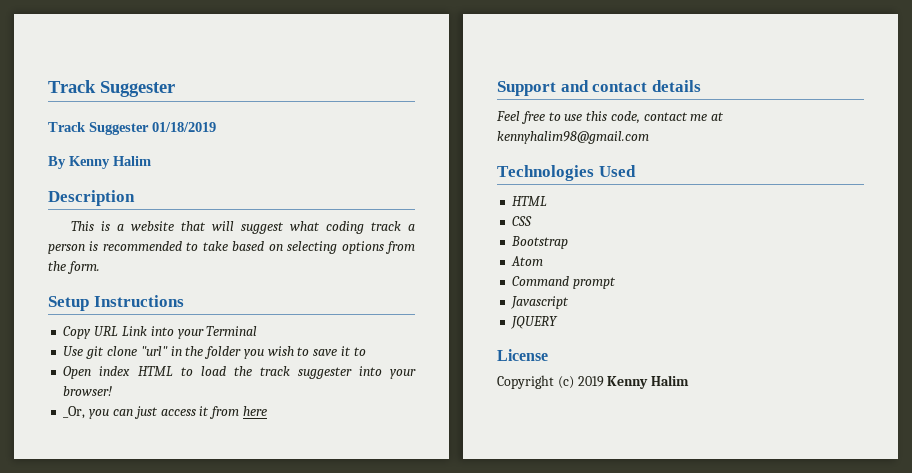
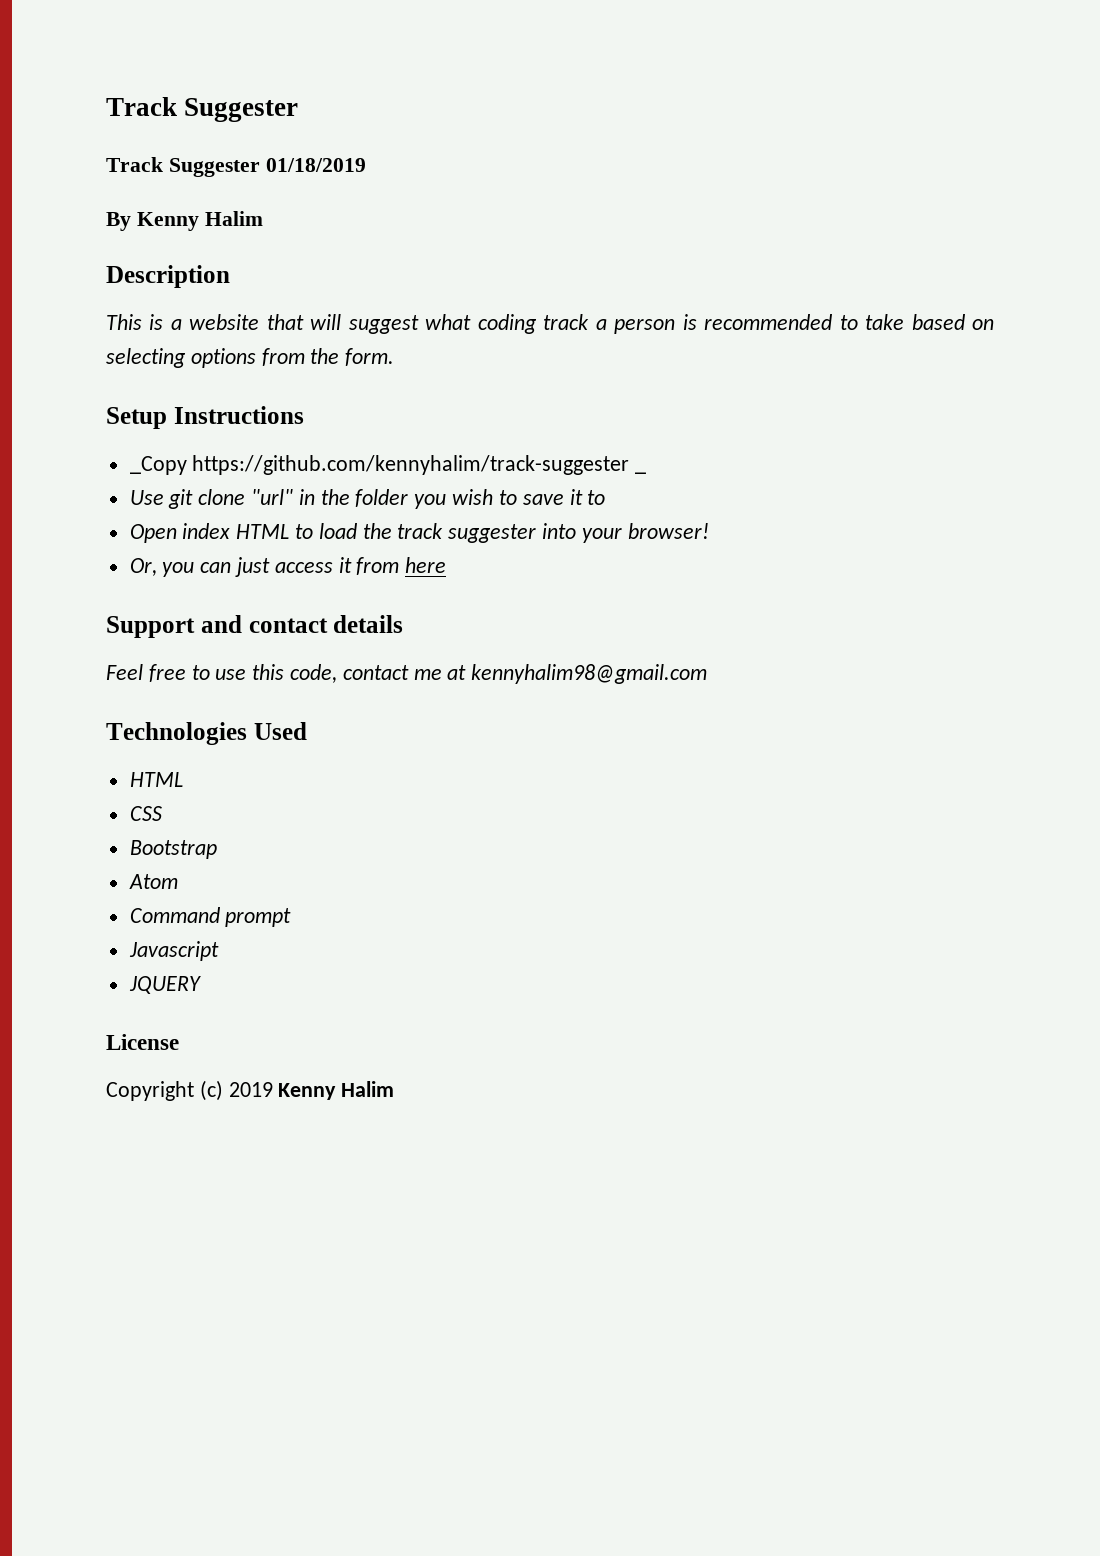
- Copy URL Link into your Terminal
+ _Copy https://github.com/kennyhalim/track-suggester _
- _Or, you can just access it from here
+ Or, you can just access it from here

